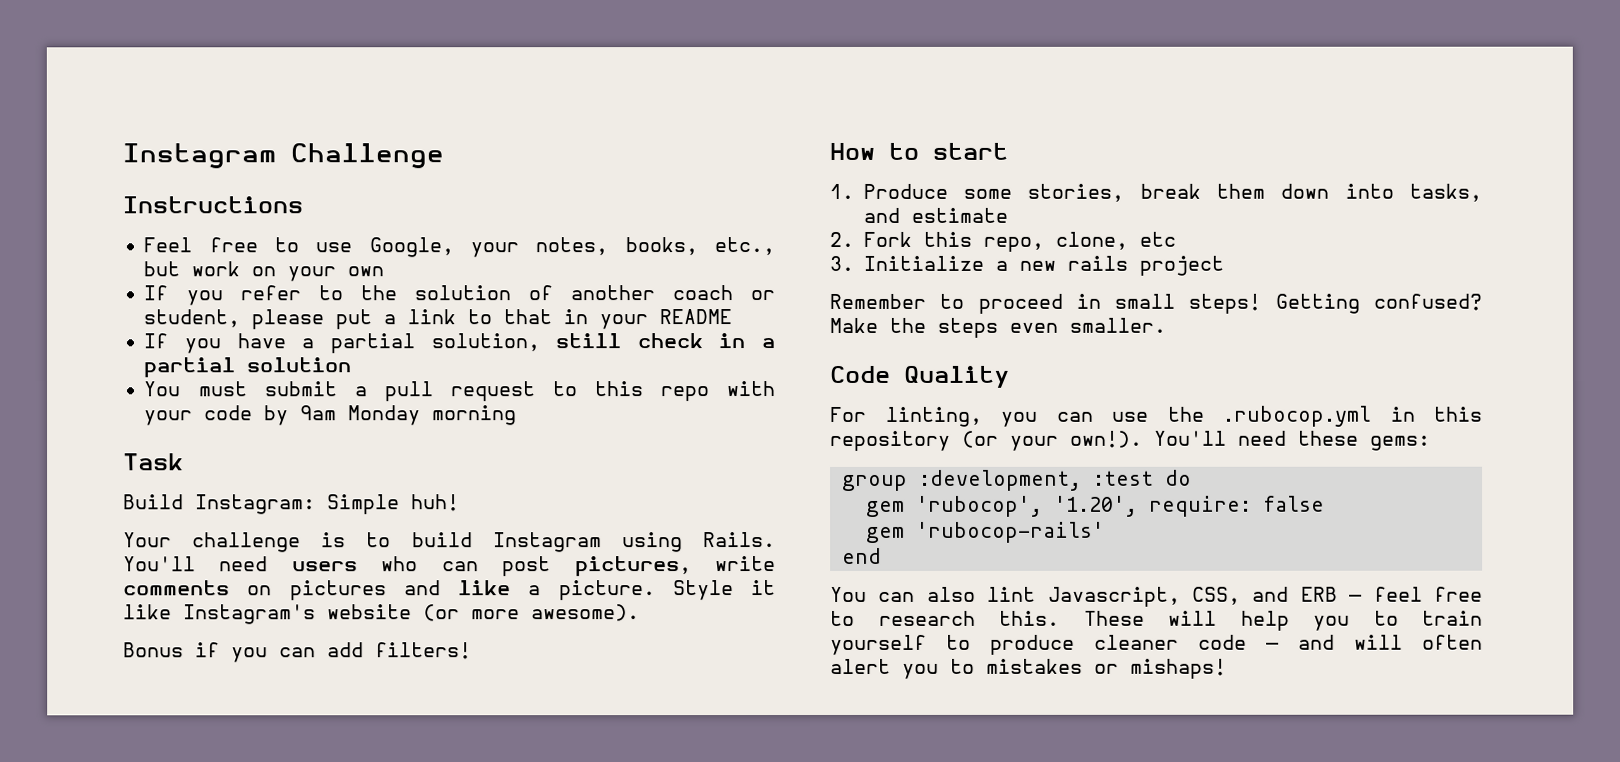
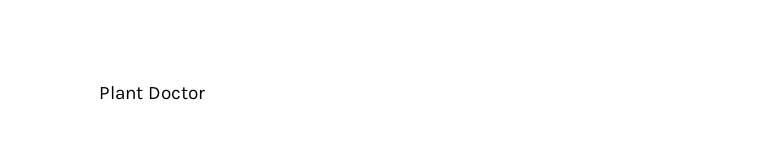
- Instagram Challenge
- Instructions
- Feel free to use Google, your notes, books, etc., but work on your own
- If you refer to the solution of another coach or student, please put a link to that in your README
- If you have a partial solution, still check in a partial solution
- You must submit a pull request to this repo with your code by 9am Monday morning
- Task
- Build Instagram: Simple huh!
- Your challenge is to build Instagram using Rails. You'll need users who can post pictures, write comments on pictures and like a picture. Style it like Instagram's website (or more awesome).
- Bonus if you can add filters!
- How to start
- 1. Produce some stories, break them down into tasks, and estimate
- 2. Fork this repo, clone, etc
- 3. Initialize a new rails project
- Remember to proceed in small steps! Getting confused? Make the steps even smaller.
- Code Quality
- For linting, you can use the .rubocop.yml in this repository (or your own!). You'll need these gems:
- group :development, :test do
- gem 'rubocop', '1.20', require: false
- gem 'rubocop-rails'
- end
- You can also lint Javascript, CSS, and ERB — feel free to research this. These will help you to train yourself to produce cleaner code — and will often alert you to mistakes or mishaps!
+ Plant Doctor

